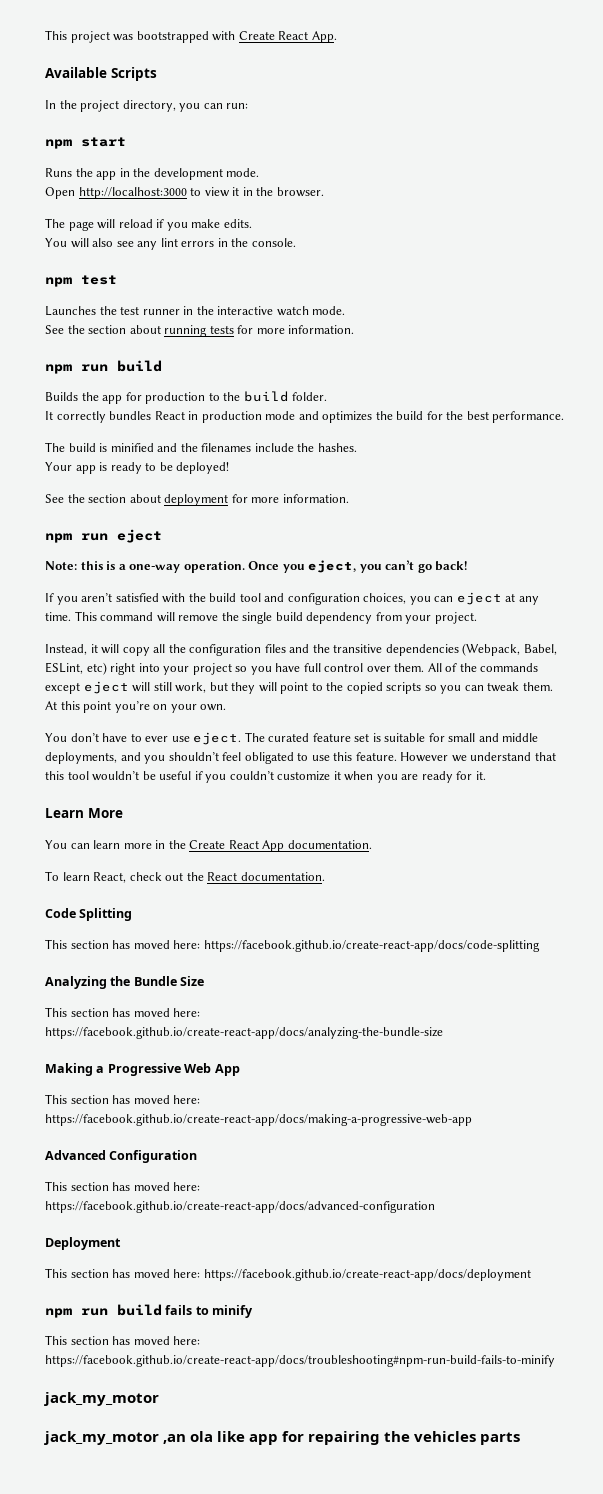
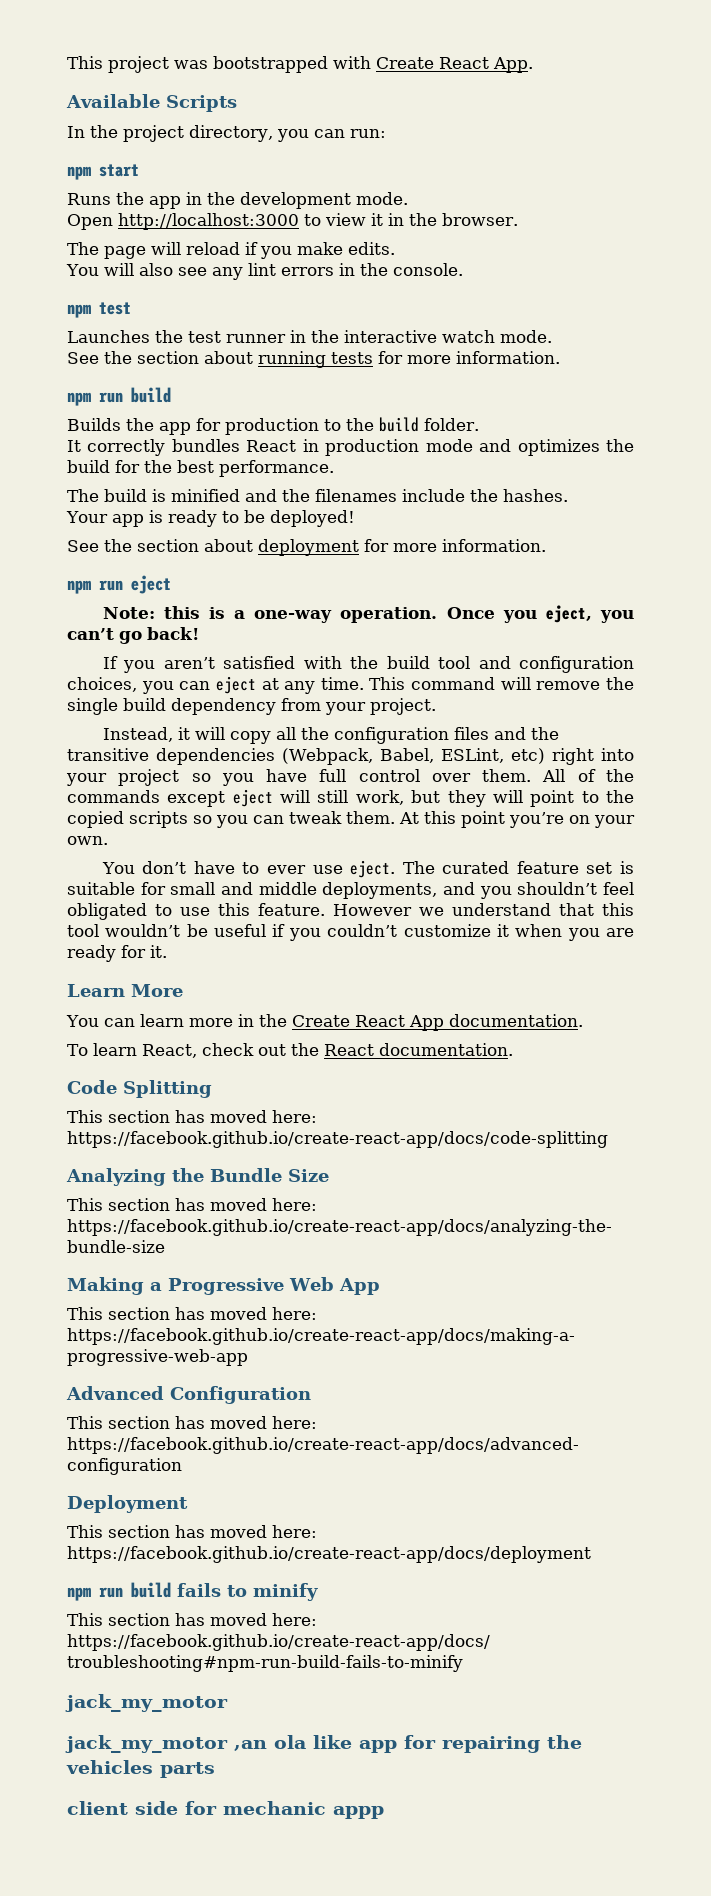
+ client side for mechanic appp

